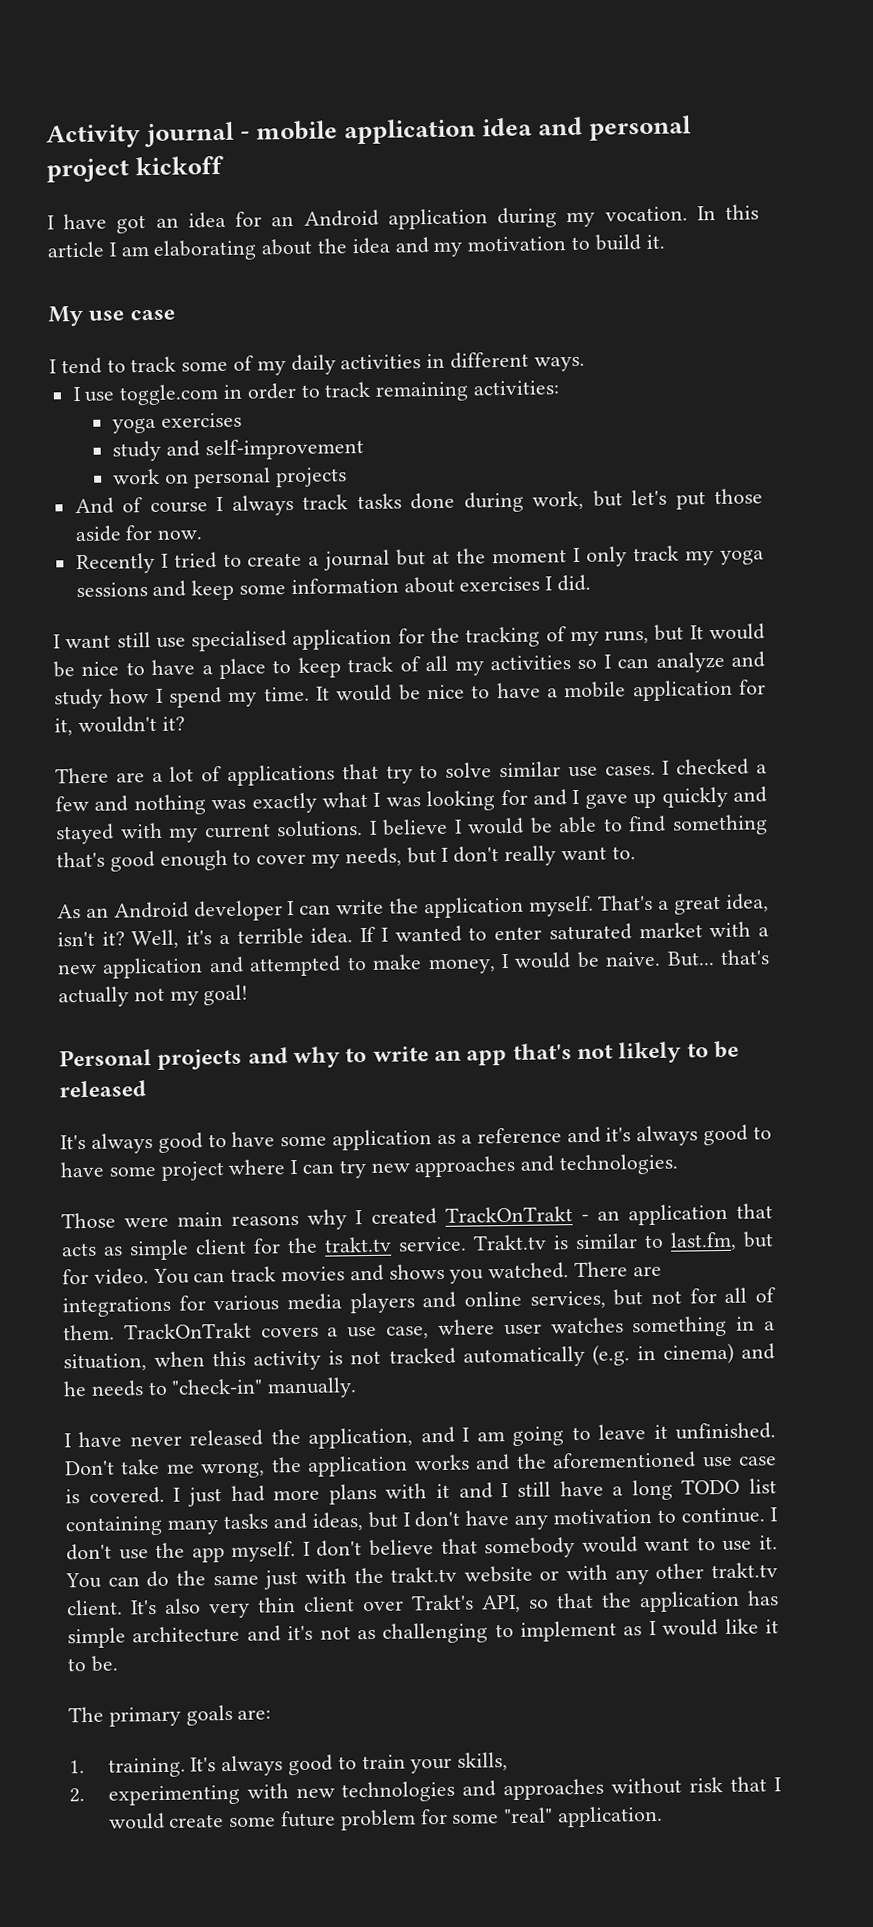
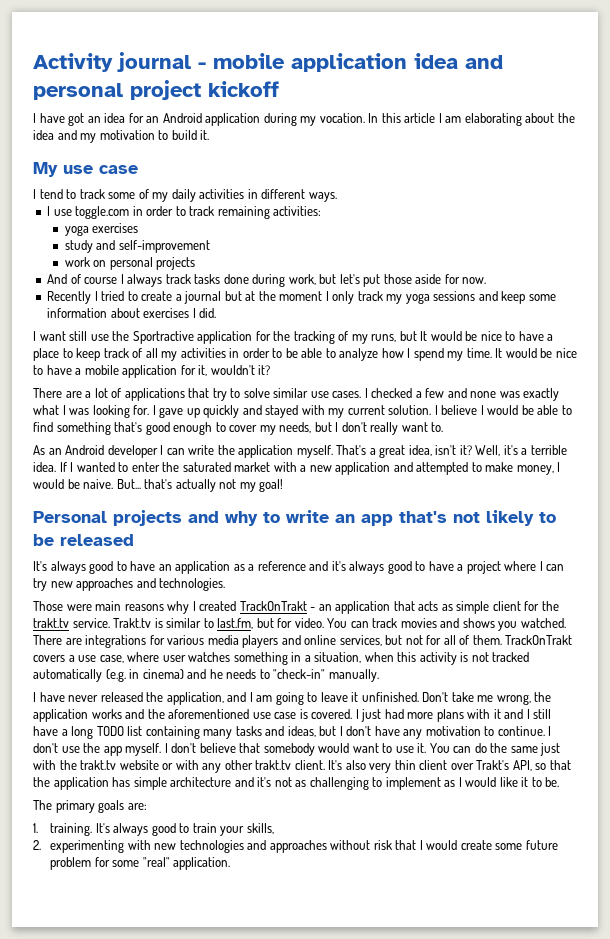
- I want still use specialised application for the tracking of my runs, but It would be nice to have a place to keep track of all my activities so I can analyze and study how I spend my time.
+ I want still use the Sportractive application for the tracking of my runs, but It would be nice to have a place to keep track of all my activities in order to be able to analyze how I spend my time.
- I checked a few and nothing was exactly what I was looking for and I gave up quickly and stayed with my current solutions.
+ I checked a few and none was exactly what I was looking for. I gave up quickly and stayed with my current solution.
- If I wanted to enter saturated market with a new application and attempted to make money, I would be naive.
+ If I wanted to enter the saturated market with a new application and attempted to make money, I would be naive.
- It's always good to have some application as a reference and it's always good to have some project where I can try new approaches and technologies.
+ It's always good to have an application as a reference and it's always good to have a project where I can try new approaches and technologies.

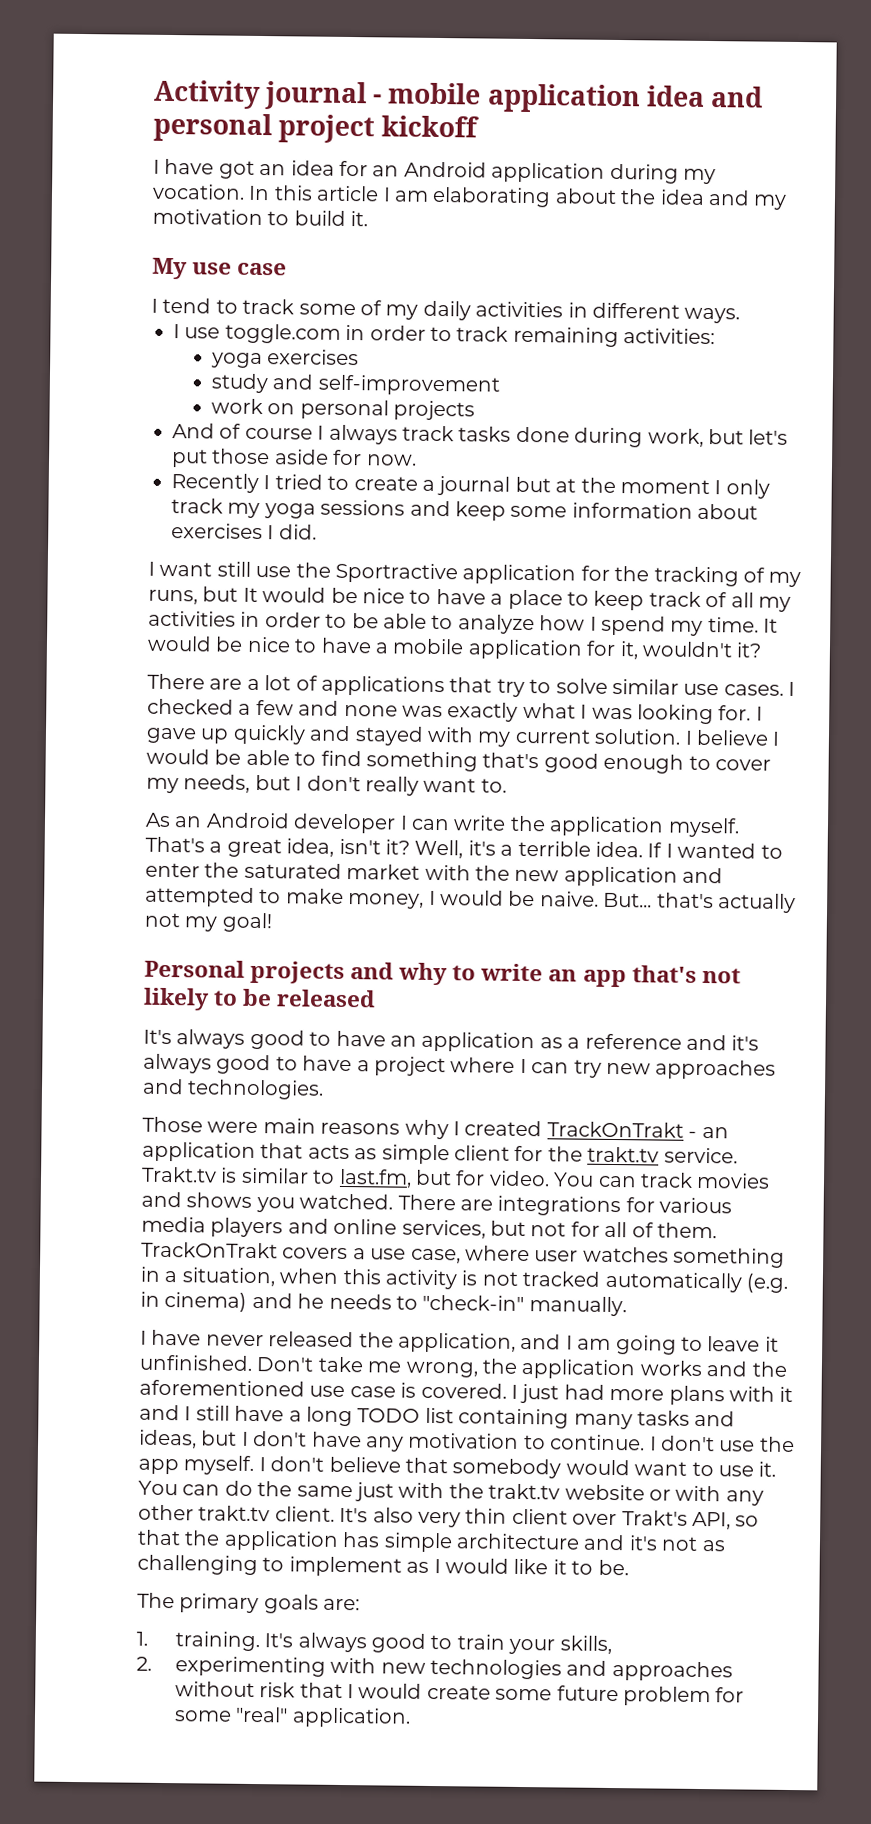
- If I wanted to enter the saturated market with a new application and attempted to make money, I would be naive.
+ If I wanted to enter the saturated market with the new application and attempted to make money, I would be naive.

